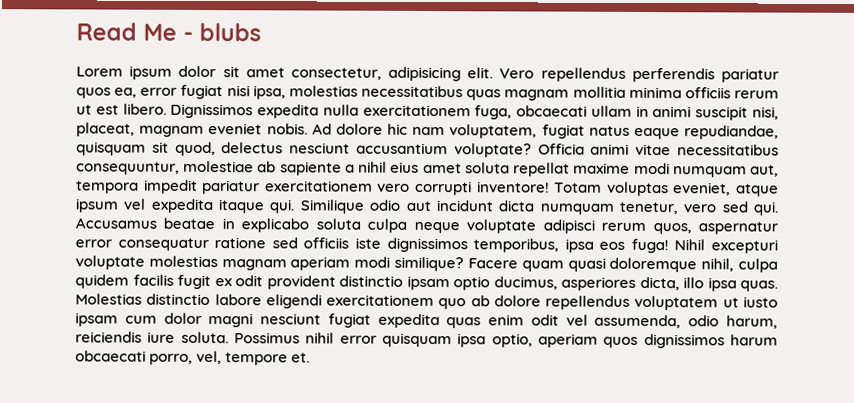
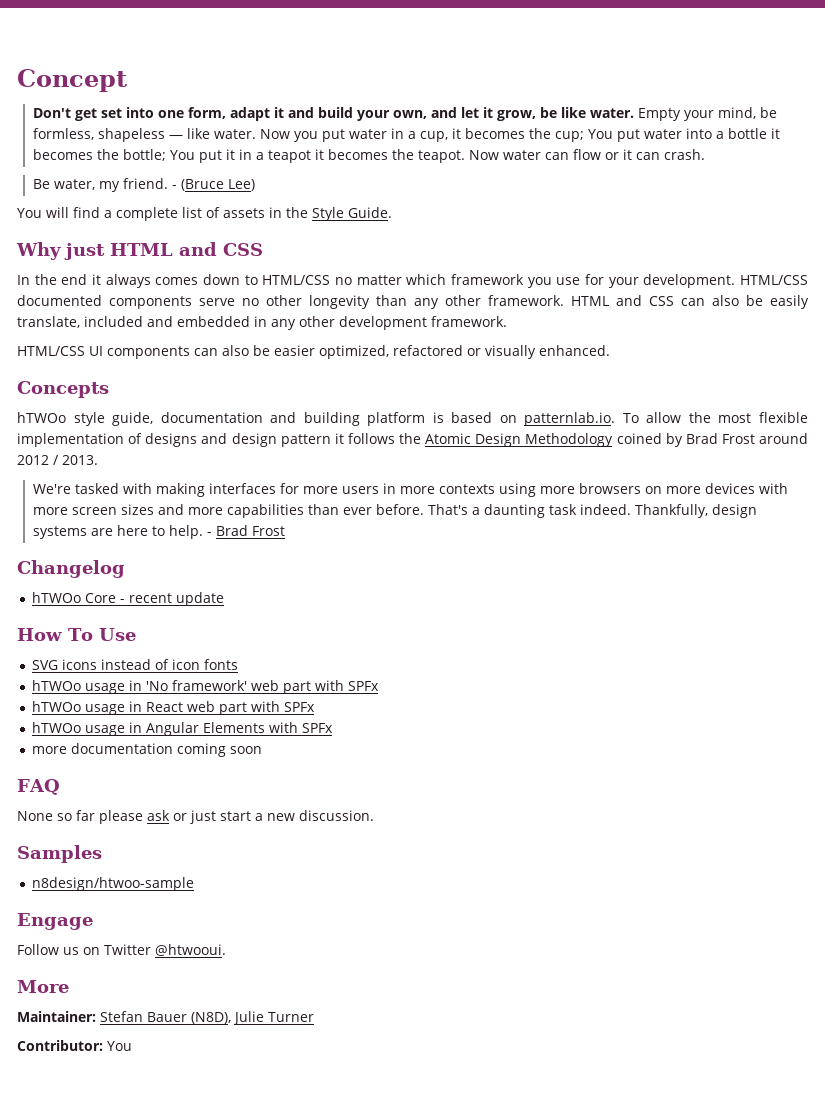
- Read Me - blubs
- Lorem ipsum dolor sit amet consectetur, adipisicing elit. Vero repellendus perferendis pariatur quos ea, error fugiat nisi ipsa, molestias necessitatibus quas magnam mollitia minima officiis rerum ut est libero. Dignissimos expedita nulla exercitationem fuga, obcaecati ullam in animi suscipit nisi, placeat, magnam eveniet nobis. Ad dolore hic nam voluptatem, fugiat natus eaque repudiandae, quisquam sit quod, delectus nesciunt accusantium voluptate? Officia animi vitae necessitatibus consequuntur, molestiae ab sapiente a nihil eius amet soluta repellat maxime modi numquam aut, tempora impedit pariatur exercitationem vero corrupti inventore! Totam voluptas eveniet, atque ipsum vel expedita itaque qui. Similique odio aut incidunt dicta numquam tenetur, vero sed qui. Accusamus beatae in explicabo soluta culpa neque voluptate adipisci rerum quos, aspernatur error consequatur ratione sed officiis iste dignissimos temporibus, ipsa eos fuga! Nihil excepturi voluptate molestias magnam aperiam modi similique? Facere quam quasi doloremque nihil, culpa quidem facilis fugit ex odit provident distinctio ipsam optio ducimus, asperiores dicta, illo ipsa quas. Molestias distinctio labore eligendi exercitationem quo ab dolore repellendus voluptatem ut iusto ipsam cum dolor magni nesciunt fugiat expedita quas enim odit vel assumenda, odio harum, reiciendis iure soluta. Possimus nihil error quisquam ipsa optio, aperiam quos dignissimos harum obcaecati porro, vel, tempore et.
+ Concept
+ Don't get set into one form, adapt it and build your own, and let it grow, be like water. Empty your mind, be formless, shapeless — like water. Now you put water in a cup, it becomes the cup; You put water into a bottle it becomes the bottle; You put it in a teapot it becomes the teapot. Now water can flow or it can crash.
+ Be water, my friend. - (Bruce Lee)
+ You will find a complete list of assets in the Style Guide.
+ Why just HTML and CSS
+ In the end it always comes down to HTML/CSS no matter which framework you use for your development. HTML/CSS documented components serve no other longevity than any other framework. HTML and CSS can also be easily translate, included and embedded in any other development framework.
+ HTML/CSS UI components can also be easier optimized, refactored or visually enhanced.
+ Concepts
+ hTWOo style guide, documentation and building platform is based on patternlab.io. To allow the most flexible implementation of designs and design pattern it follows the Atomic Design Methodology coined by Brad Frost around 2012 / 2013.
+ We're tasked with making interfaces for more users in more contexts using more browsers on more devices with more screen sizes and more capabilities than ever before. That's a daunting task indeed. Thankfully, design systems are here to help. - Brad Frost
+ Changelog
+ hTWOo Core - recent update
+ How To Use
+ SVG icons instead of icon fonts
+ hTWOo usage in 'No framework' web part with SPFx
+ hTWOo usage in React web part with SPFx
+ hTWOo usage in Angular Elements with SPFx
+ more documentation coming soon
+ FAQ
+ None so far please ask or just start a new discussion.
+ Samples
+ n8design/htwoo-sample
+ Engage
+ Follow us on Twitter @htwooui.
+ More
+ Maintainer: Stefan Bauer (N8D), Julie Turner
+ Contributor: You

